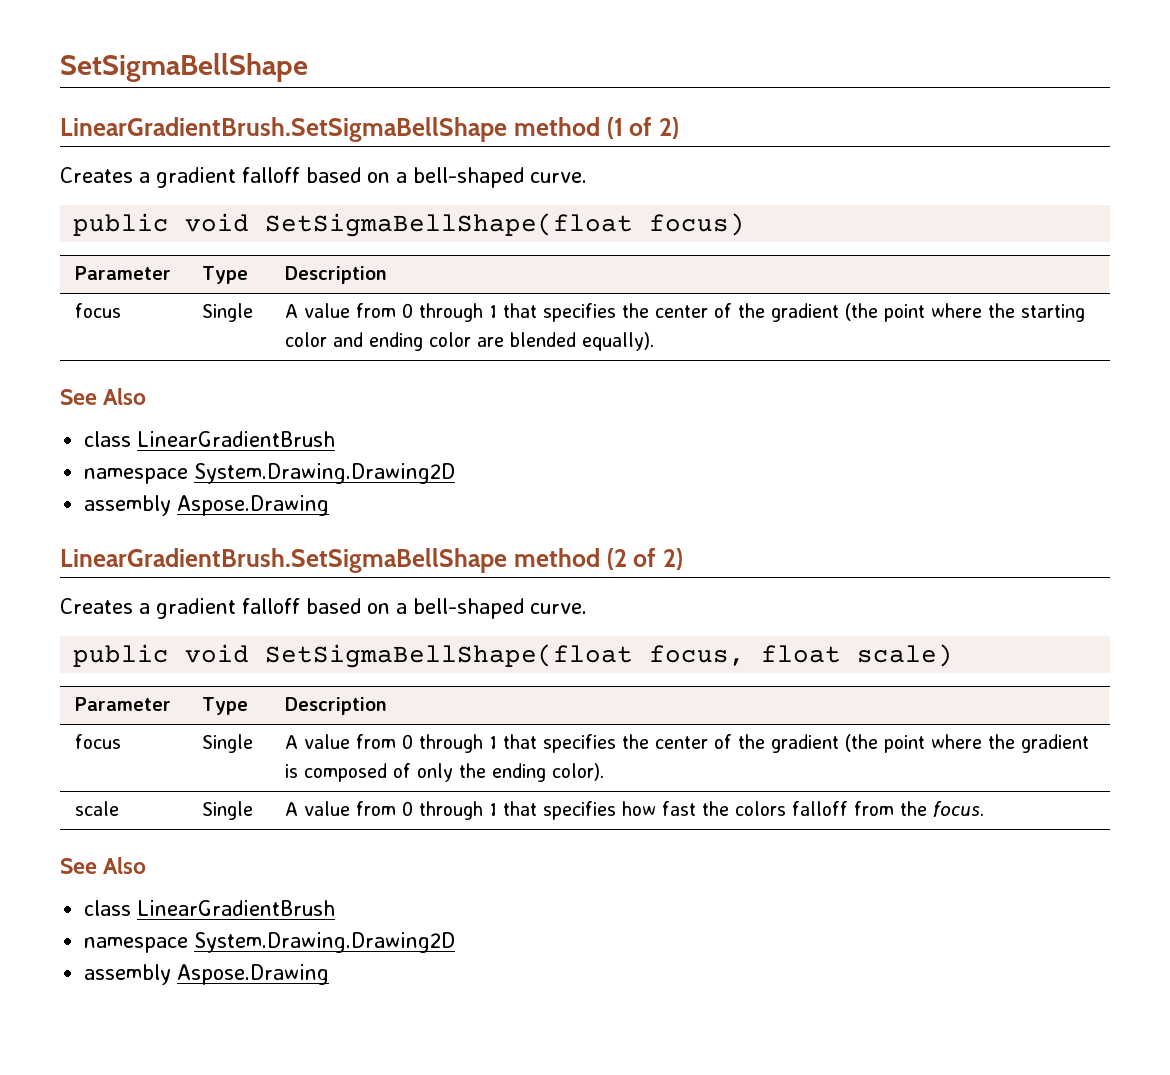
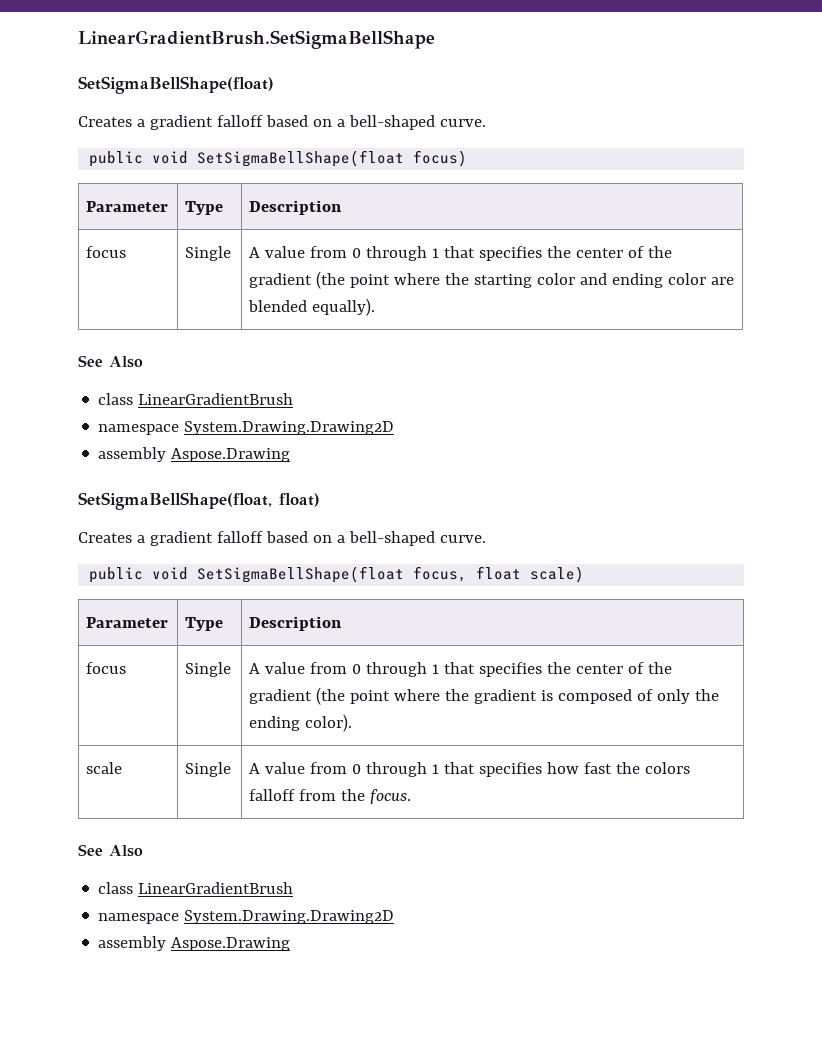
- SetSigmaBellShape
- LinearGradientBrush.SetSigmaBellShape method (1 of 2)
+ LinearGradientBrush.SetSigmaBellShape
+ SetSigmaBellShape(float)
- LinearGradientBrush.SetSigmaBellShape method (2 of 2)
+ SetSigmaBellShape(float, float)

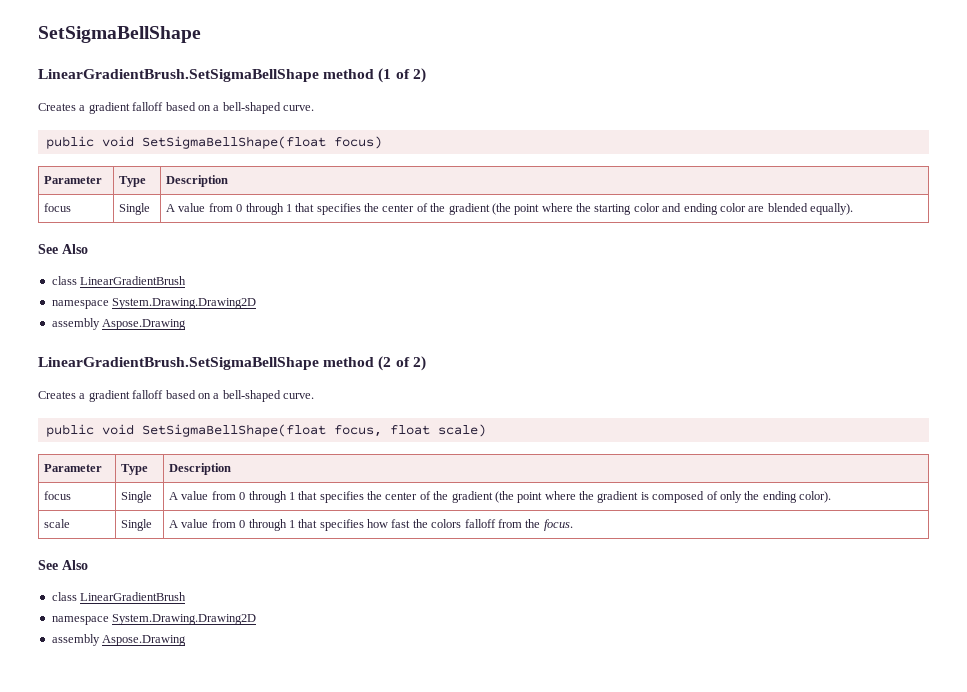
- LinearGradientBrush.SetSigmaBellShape
- SetSigmaBellShape(float)
+ SetSigmaBellShape
+ LinearGradientBrush.SetSigmaBellShape method (1 of 2)
- SetSigmaBellShape(float, float)
+ LinearGradientBrush.SetSigmaBellShape method (2 of 2)

